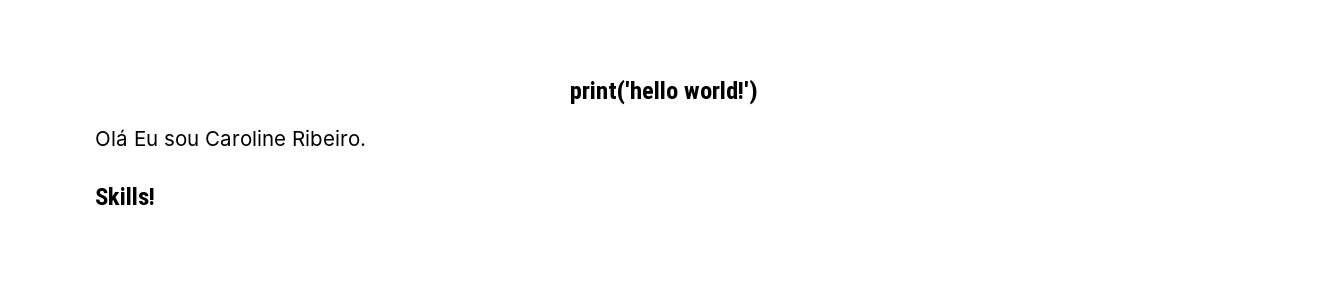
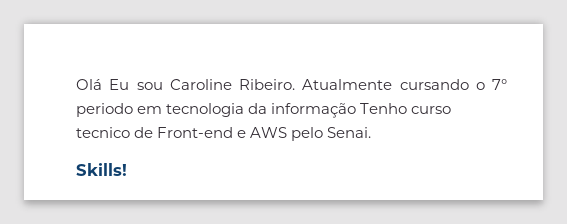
- print('hello world!')
+ Atualmente cursando o 7° periodo em tecnologia da informação Tenho curso tecnico de Front-end e AWS pelo Senai.

